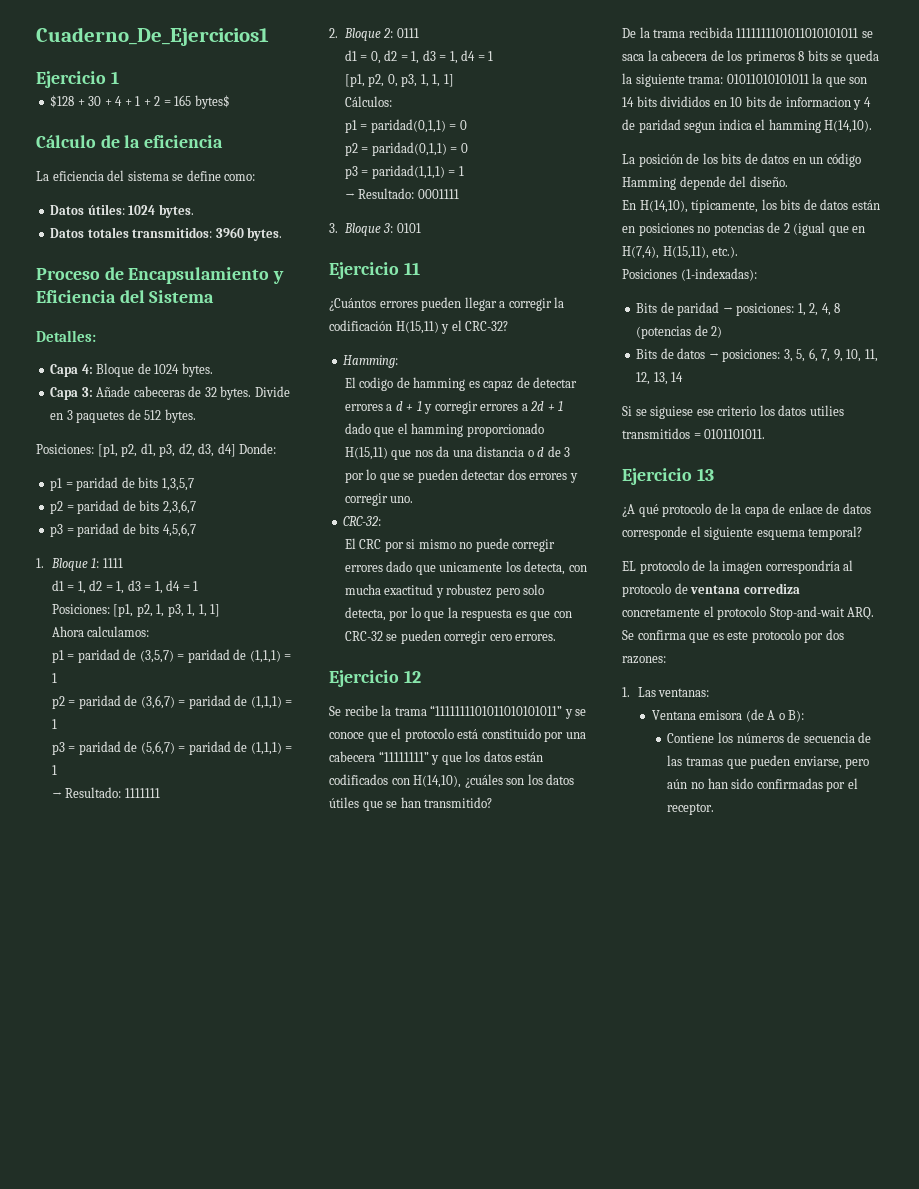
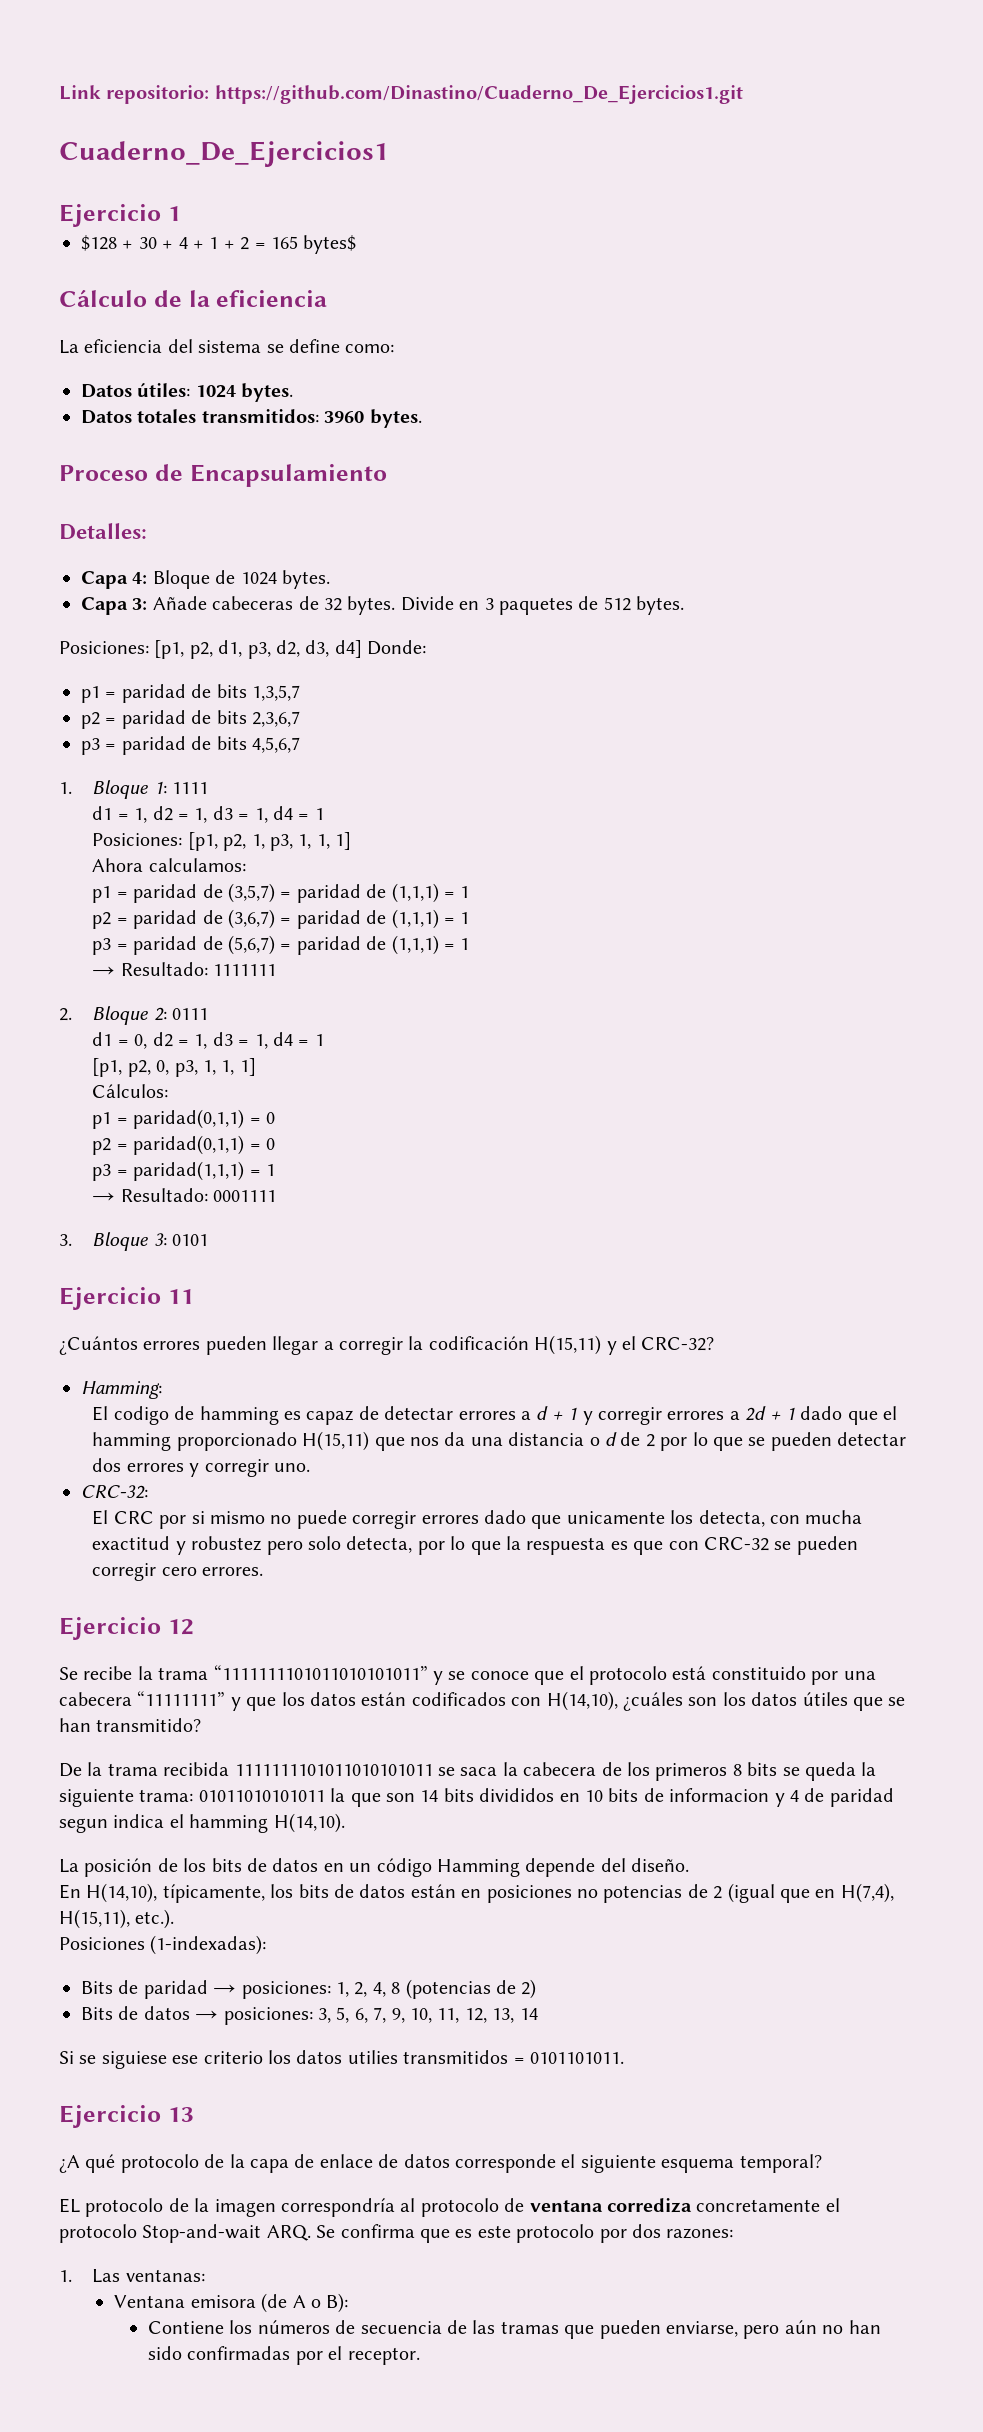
+ Link repositorio: https://github.com/Dinastino/Cuaderno_De_Ejercicios1.git
- Proceso de Encapsulamiento y Eficiencia del Sistema
+ Proceso de Encapsulamiento
- El codigo de hamming es capaz de detectar errores a d + 1 y corregir errores a 2d + 1 dado que el hamming proporcionado H(15,11) que nos da una distancia o d de 3 por lo que se pueden detectar dos errores y corregir uno.
+ El codigo de hamming es capaz de detectar errores a d + 1 y corregir errores a 2d + 1 dado que el hamming proporcionado H(15,11) que nos da una distancia o d de 2 por lo que se pueden detectar dos errores y corregir uno.

